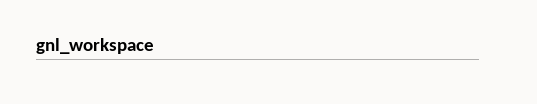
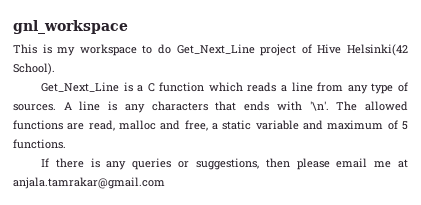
+ This is my workspace to do Get_Next_Line project of Hive Helsinki(42 School).
+ Get_Next_Line is a C function which reads a line from any type of sources. A line is any characters that ends with '\n'. The allowed functions are read, malloc and free, a static variable and maximum of 5 functions.
+ If there is any queries or suggestions, then please email me at anjala.tamrakar@gmail.com

